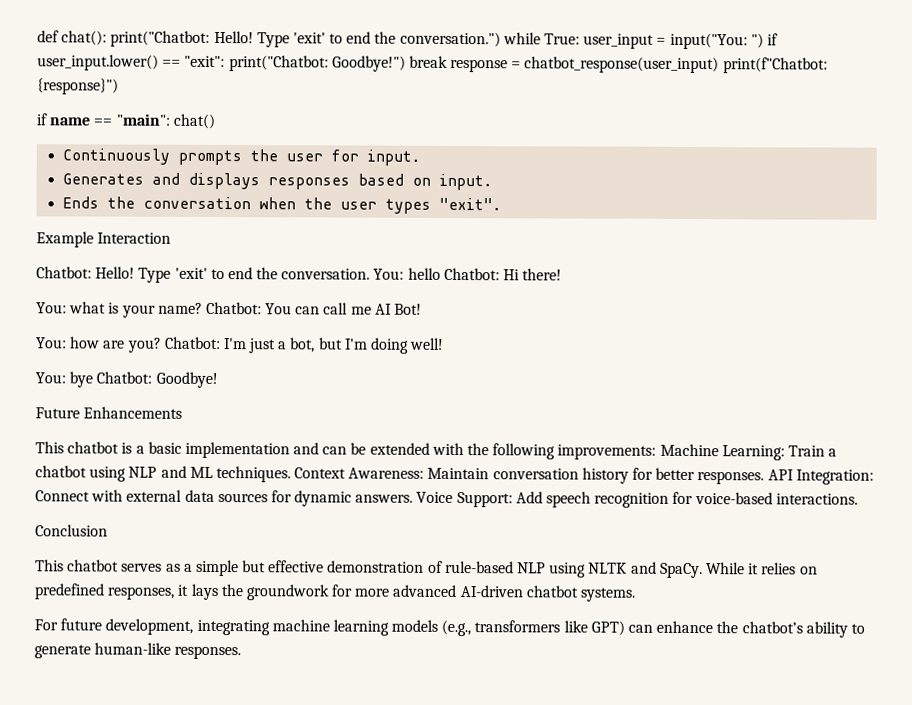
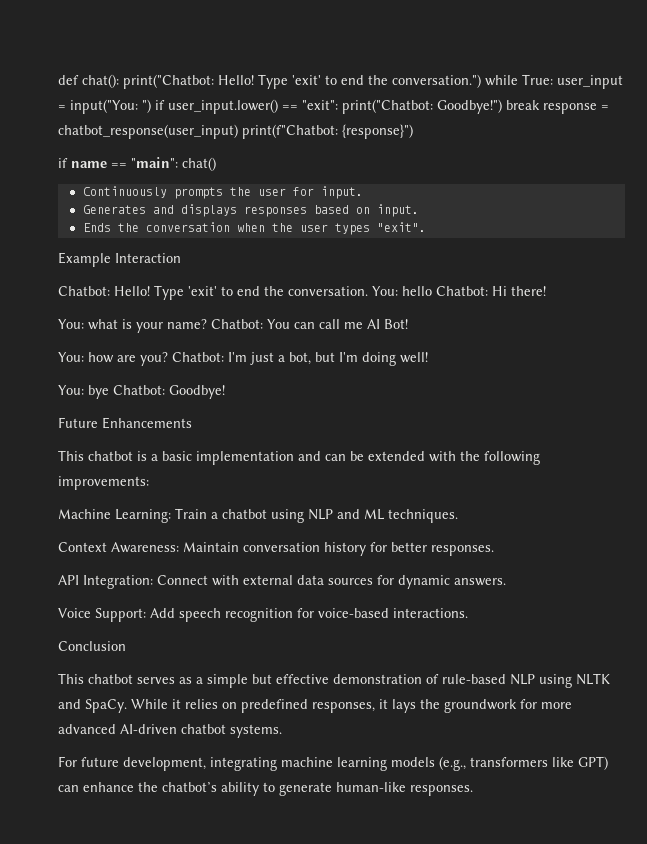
- This chatbot is a basic implementation and can be extended with the following improvements: Machine Learning: Train a chatbot using NLP and ML techniques. Context Awareness: Maintain conversation history for better responses. API Integration: Connect with external data sources for dynamic answers. Voice Support: Add speech recognition for voice-based interactions.
+ This chatbot is a basic implementation and can be extended with the following improvements:
+ Machine Learning: Train a chatbot using NLP and ML techniques.
+ Context Awareness: Maintain conversation history for better responses.
+ API Integration: Connect with external data sources for dynamic answers.
+ Voice Support: Add speech recognition for voice-based interactions.

